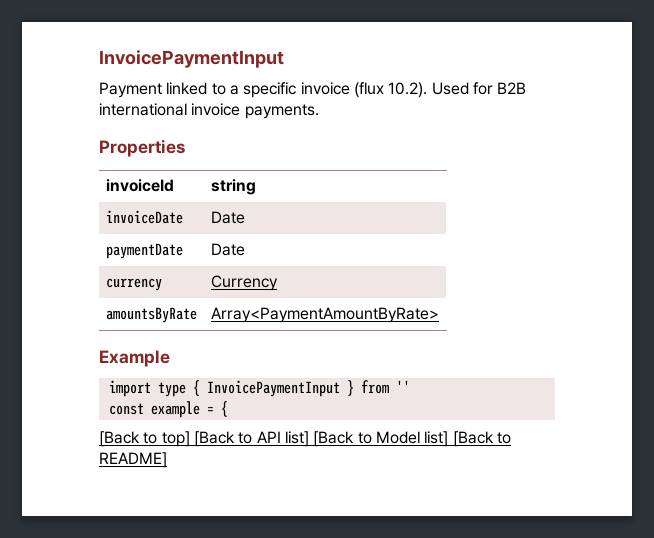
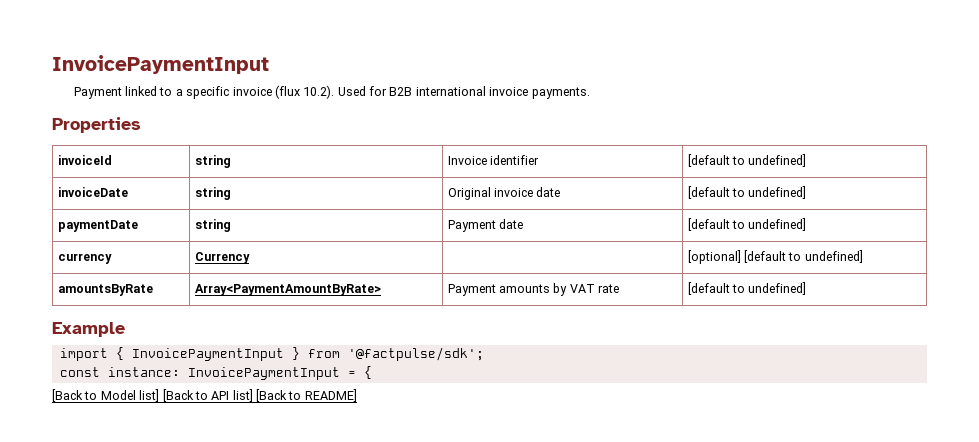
- invoiceId | string
- invoiceDate | Date
- paymentDate | Date
- currency | Currency
- amountsByRate | Array<PaymentAmountByRate>
+ invoiceId | string | Invoice identifier | [default to undefined]
+ invoiceDate | string | Original invoice date | [default to undefined]
+ paymentDate | string | Payment date | [default to undefined]
+ currency | Currency | | [optional] [default to undefined]
+ amountsByRate | Array<PaymentAmountByRate> | Payment amounts by VAT rate | [default to undefined]
- import type { InvoicePaymentInput } from ''
+ import { InvoicePaymentInput } from '@factpulse/sdk';
- const example = {
+ const instance: InvoicePaymentInput = {
- [Back to top] [Back to API list] [Back to Model list] [Back to README]
+ [Back to Model list] [Back to API list] [Back to README]

